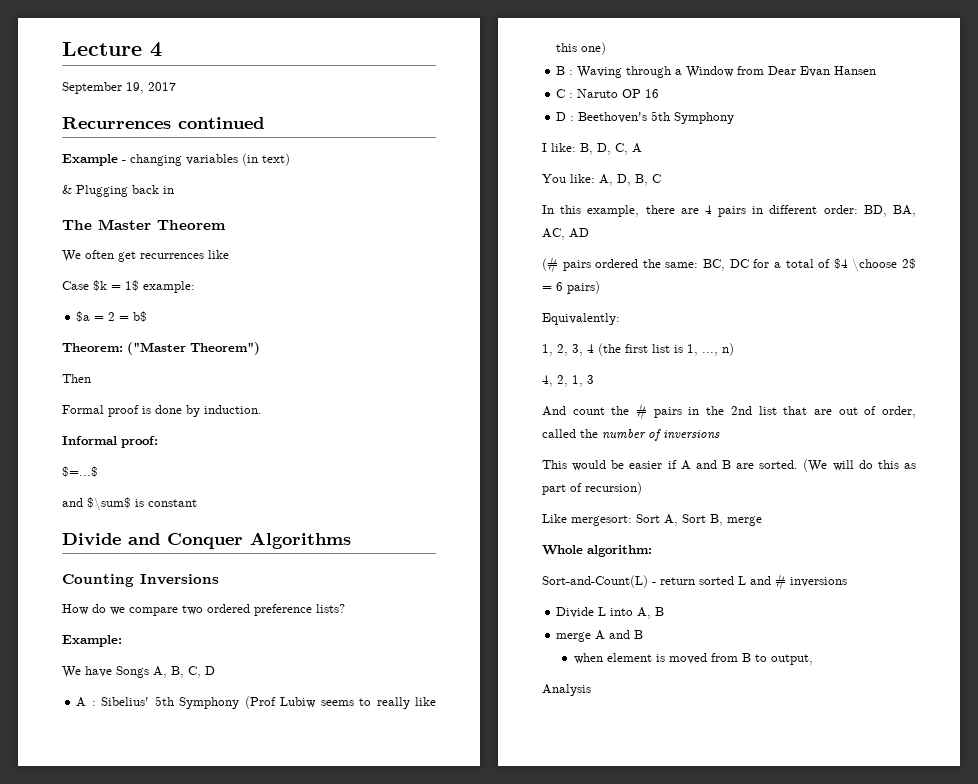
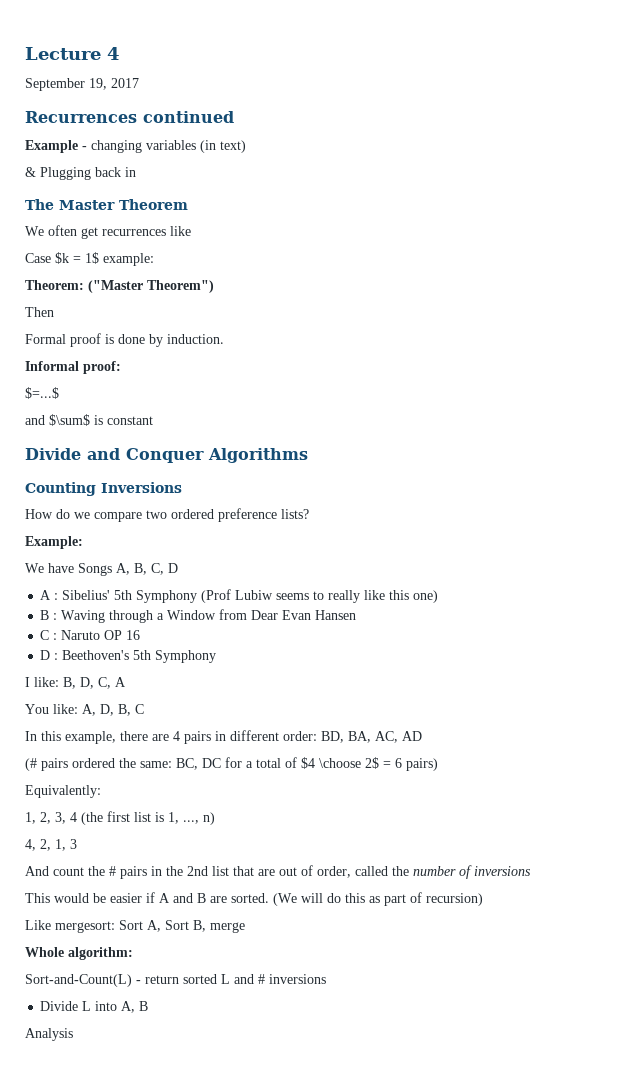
- $a = 2 = b$
- merge A and B
- when element is moved from B to output,

